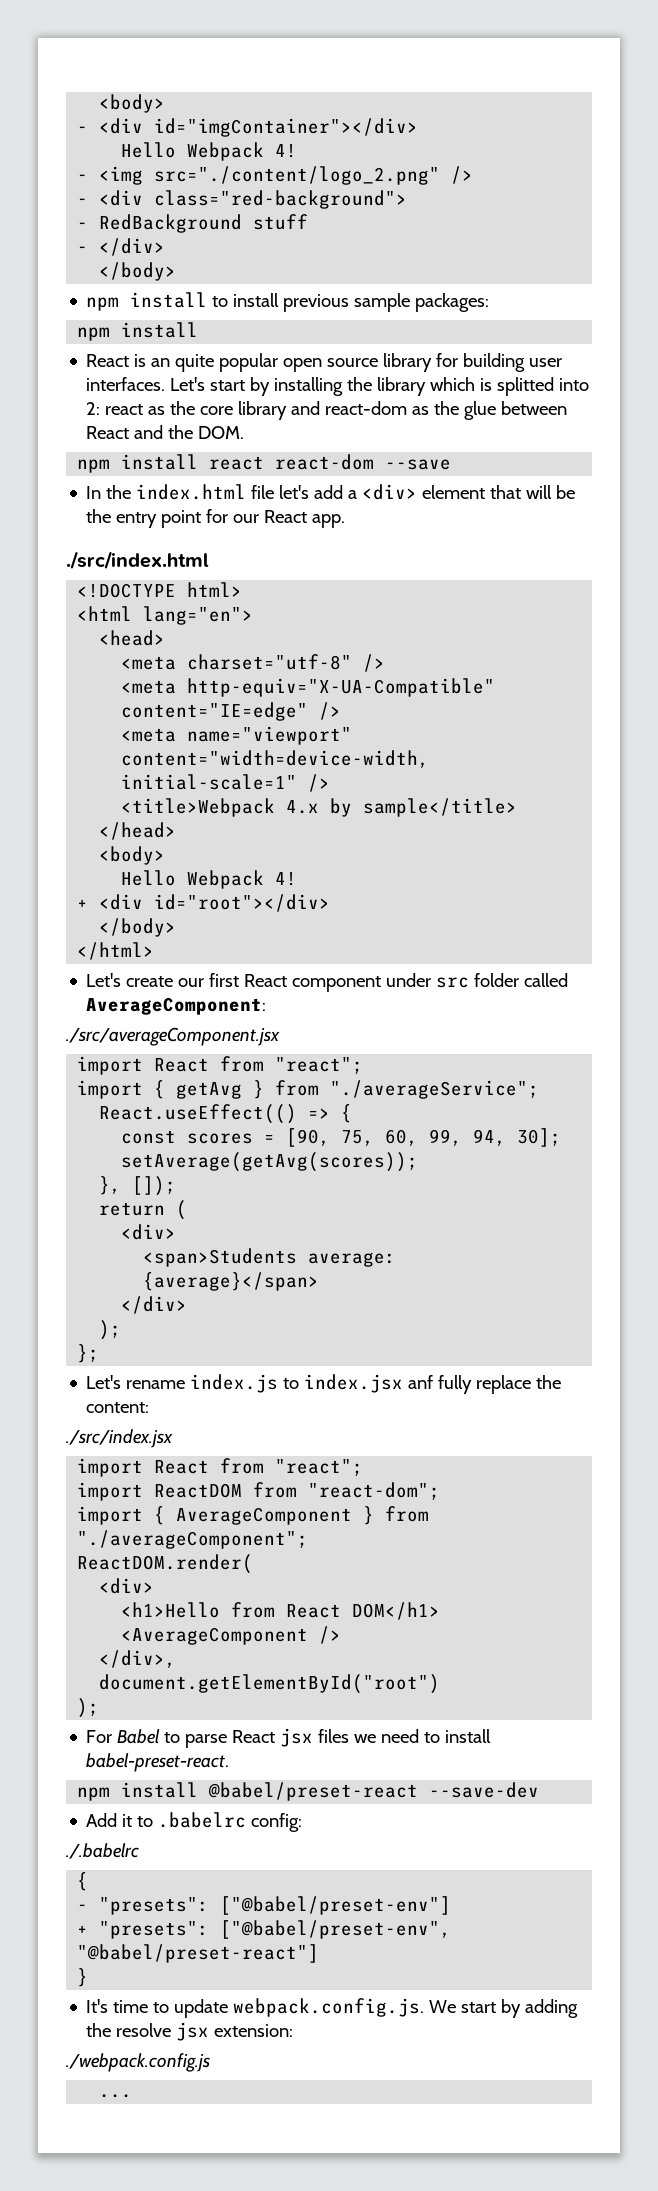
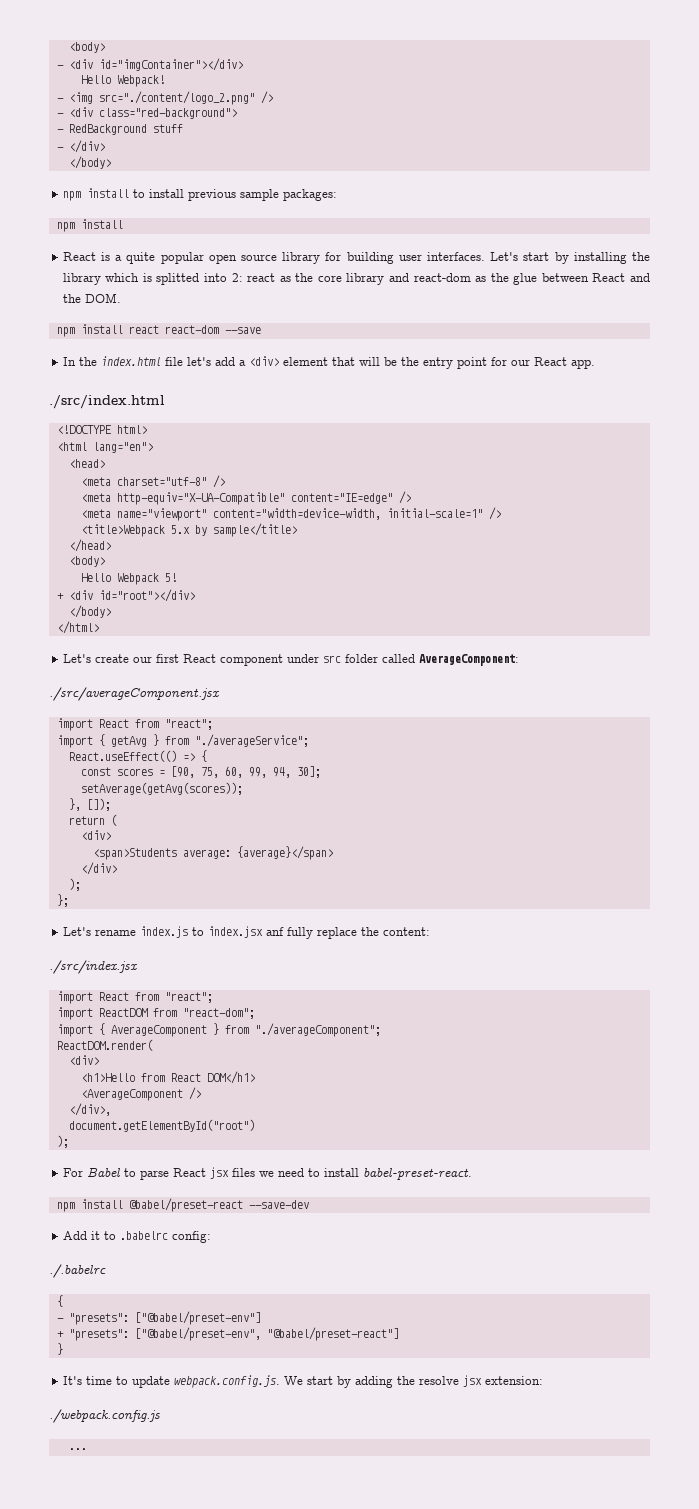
  - <div id="imgContainer"></div>
- Hello Webpack 4!
+ Hello Webpack!
- React is an quite popular open source library for building user interfaces.
+ React is a quite popular open source library for building user interfaces.
- <title>Webpack 4.x by sample</title>
+ <title>Webpack 5.x by sample</title>
  </head>
  <body>
- Hello Webpack 4!
+ Hello Webpack 5!

